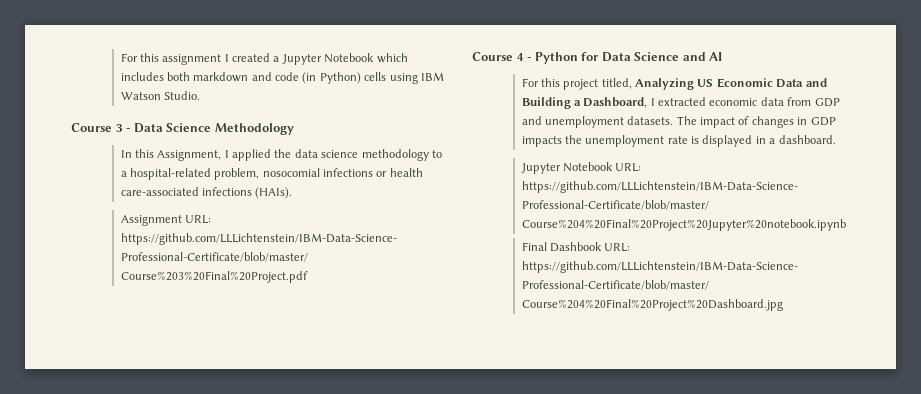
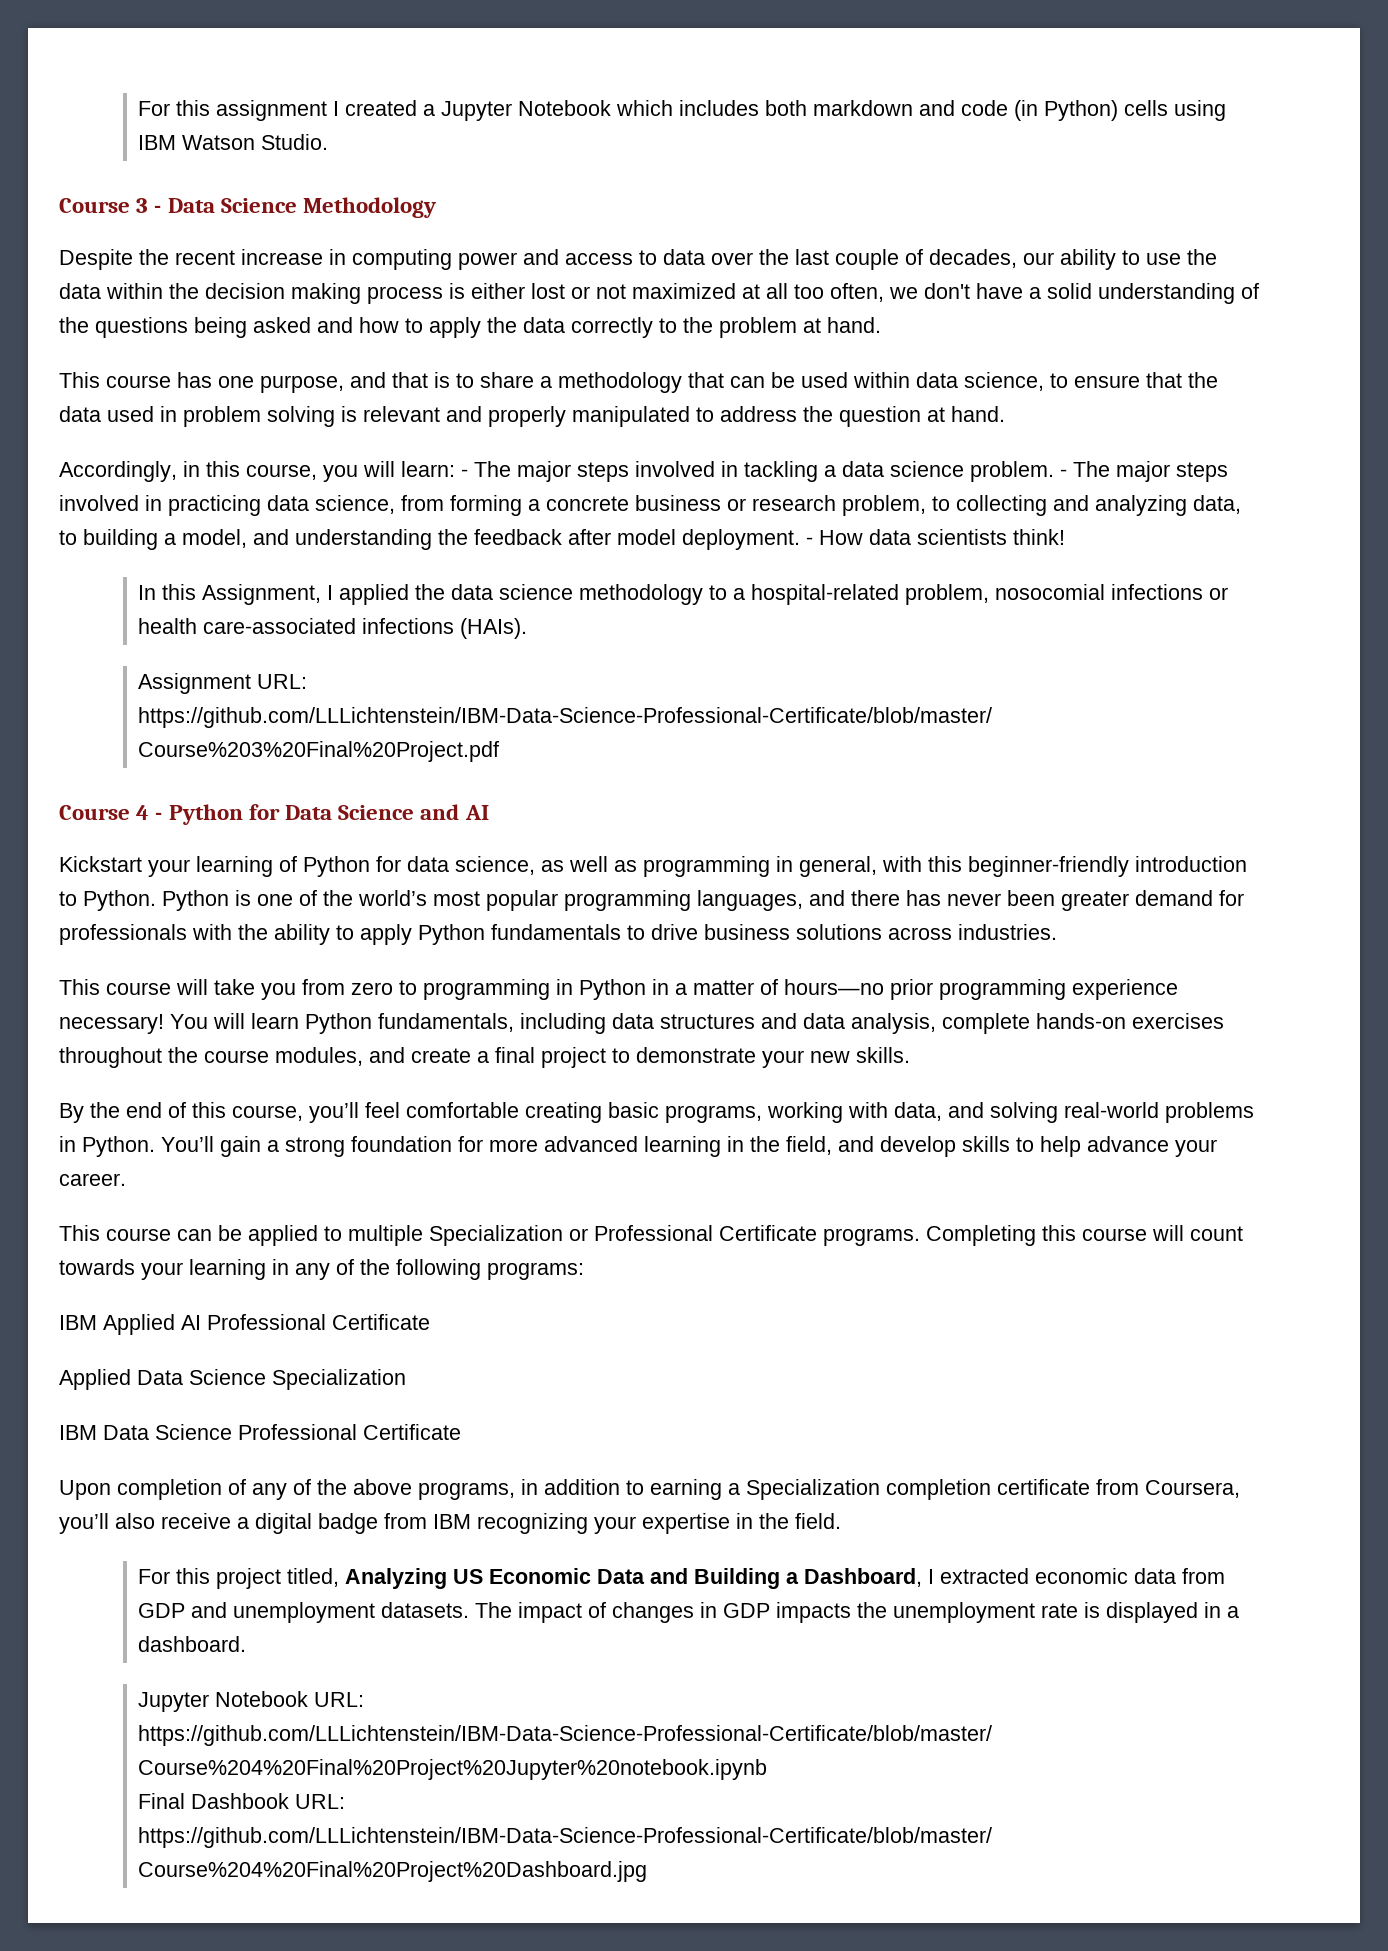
+ Despite the recent increase in computing power and access to data over the last couple of decades, our ability to use the data within the decision making process is either lost or not maximized at all too often, we don't have a solid understanding of the questions being asked and how to apply the data correctly to the problem at hand.
+ This course has one purpose, and that is to share a methodology that can be used within data science, to ensure that the data used in problem solving is relevant and properly manipulated to address the question at hand.
+ Accordingly, in this course, you will learn: - The major steps involved in tackling a data science problem. - The major steps involved in practicing data science, from forming a concrete business or research problem, to collecting and analyzing data, to building a model, and understanding the feedback after model deployment. - How data scientists think!
+ Kickstart your learning of Python for data science, as well as programming in general, with this beginner-friendly introduction to Python. Python is one of the world’s most popular programming languages, and there has never been greater demand for professionals with the ability to apply Python fundamentals to drive business solutions across industries.
+ This course will take you from zero to programming in Python in a matter of hours—no prior programming experience necessary! You will learn Python fundamentals, including data structures and data analysis, complete hands-on exercises throughout the course modules, and create a final project to demonstrate your new skills.
+ By the end of this course, you’ll feel comfortable creating basic programs, working with data, and solving real-world problems in Python. You’ll gain a strong foundation for more advanced learning in the field, and develop skills to help advance your career.
+ This course can be applied to multiple Specialization or Professional Certificate programs. Completing this course will count towards your learning in any of the following programs:
+ IBM Applied AI Professional Certificate
+ Applied Data Science Specialization
+ IBM Data Science Professional Certificate
+ Upon completion of any of the above programs, in addition to earning a Specialization completion certificate from Coursera, you’ll also receive a digital badge from IBM recognizing your expertise in the field.

